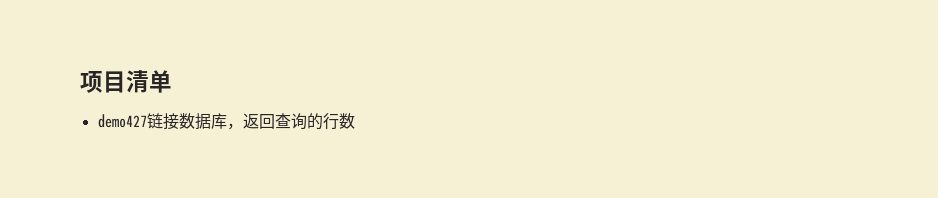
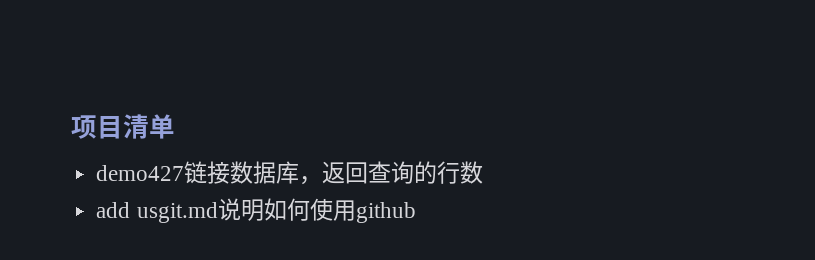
+ add usgit.md说明如何使用github

